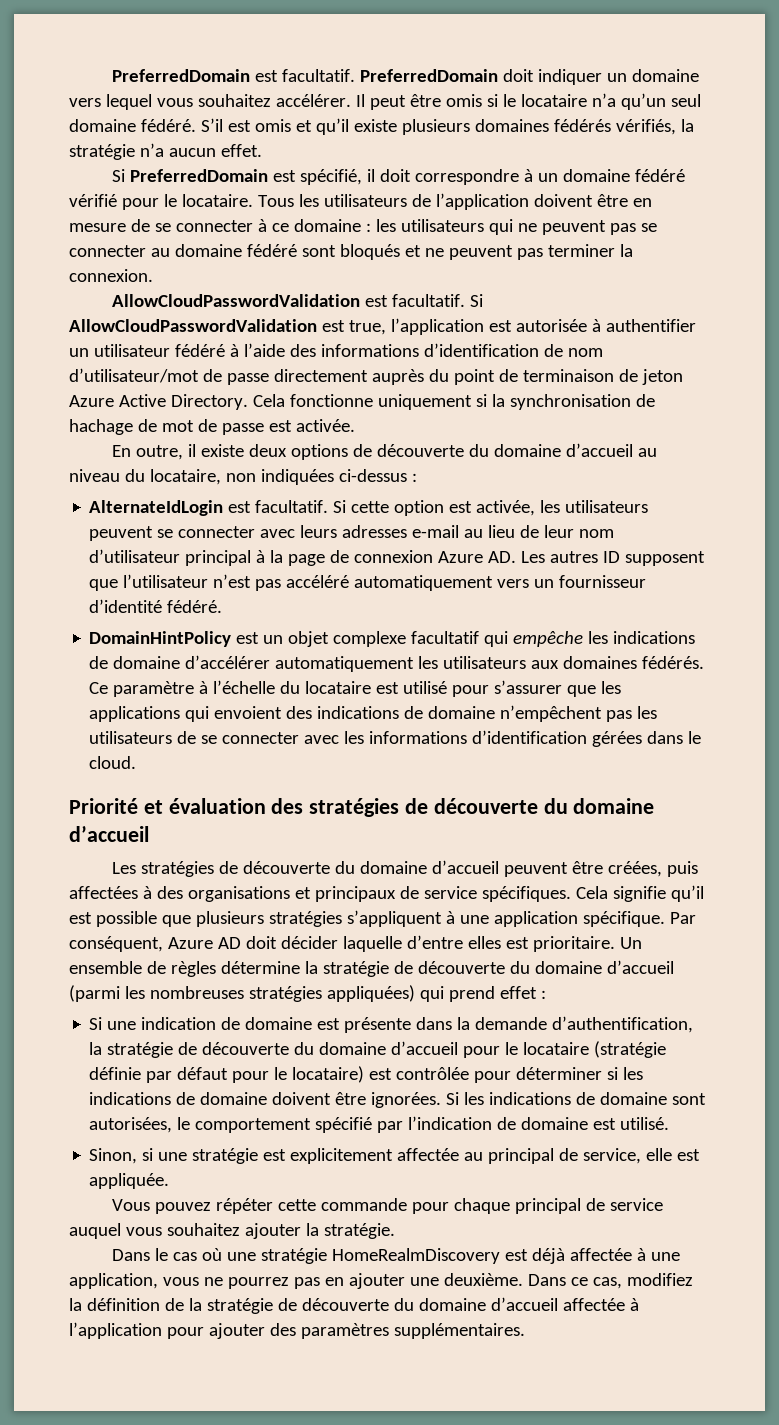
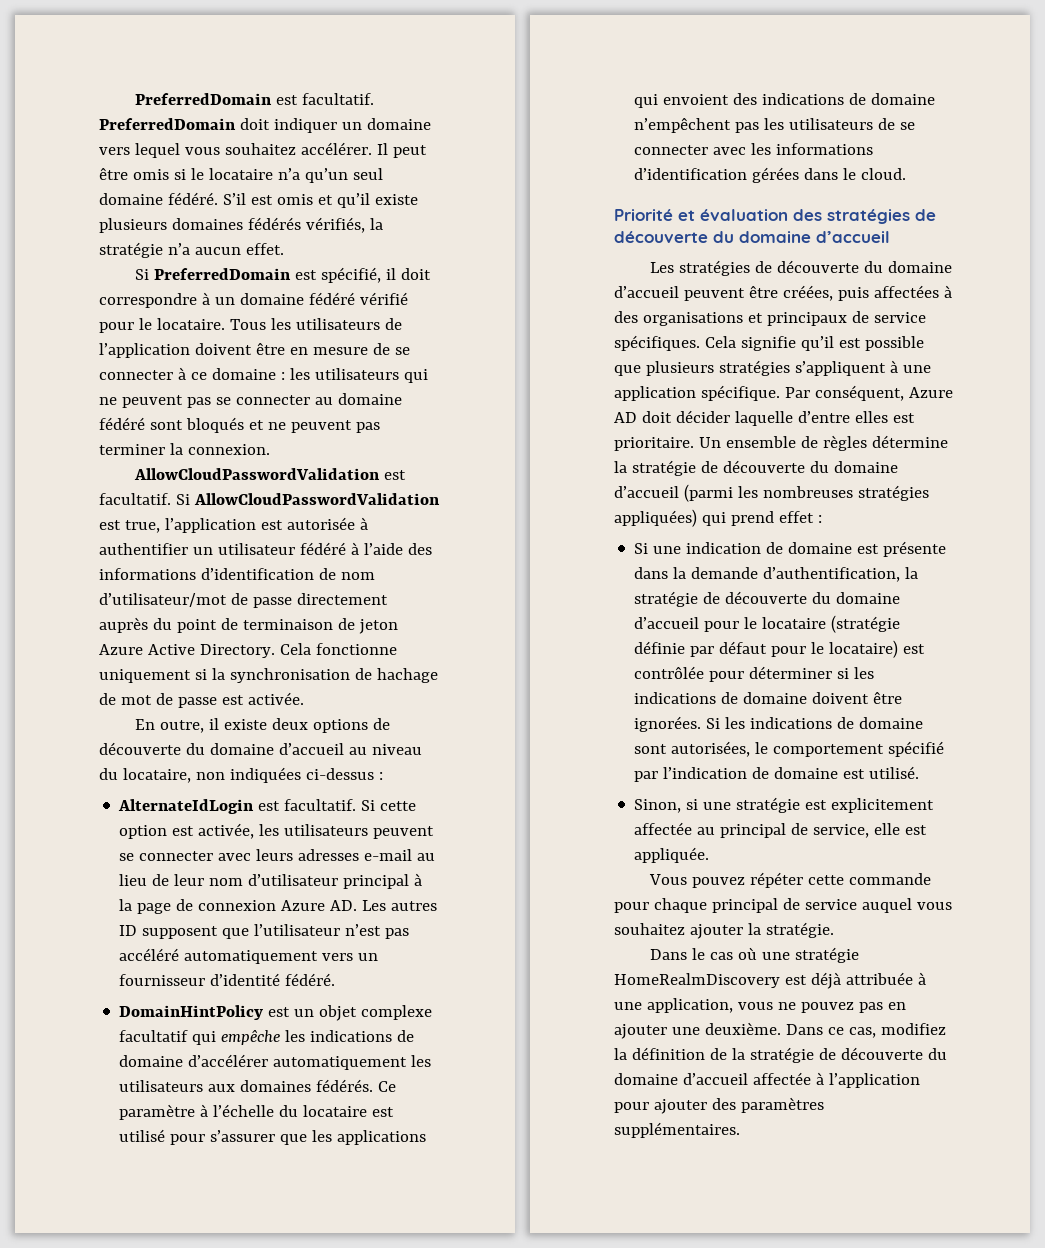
- Dans le cas où une stratégie HomeRealmDiscovery est déjà affectée à une application, vous ne pourrez pas en ajouter une deuxième.
+ Dans le cas où une stratégie HomeRealmDiscovery est déjà attribuée à une application, vous ne pouvez pas en ajouter une deuxième.

